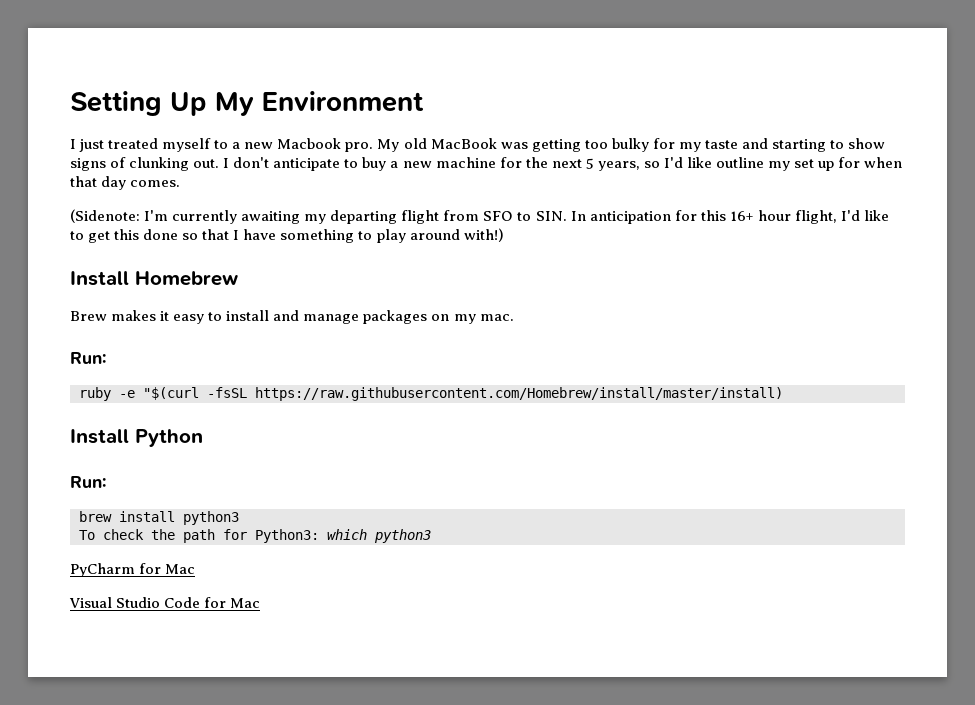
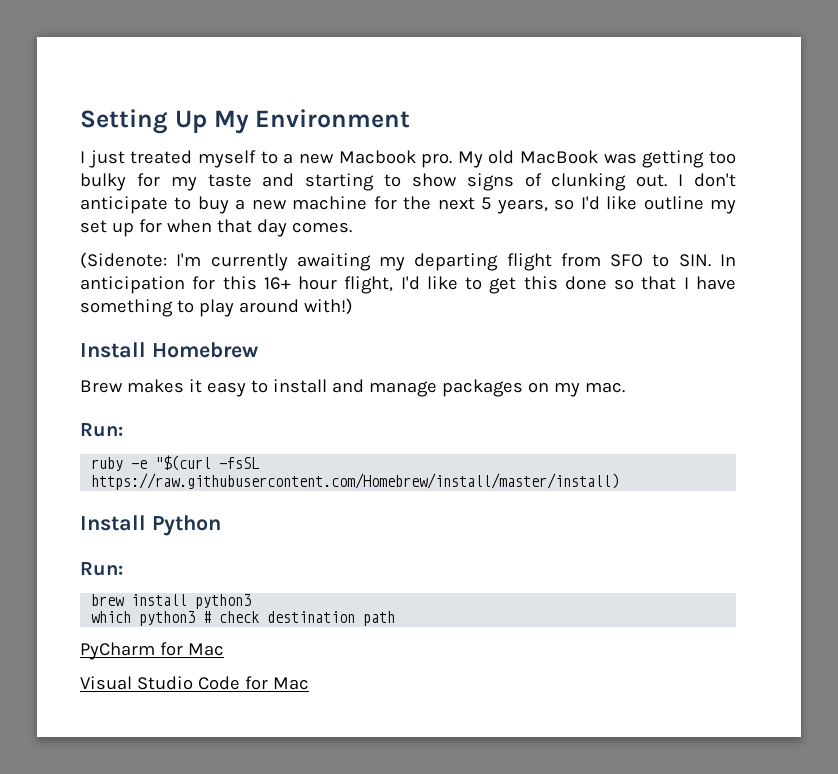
- To check the path for Python3: which python3
+ which python3 # check destination path

